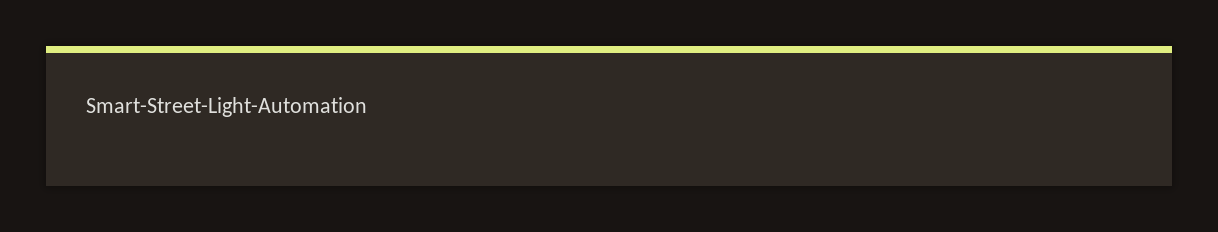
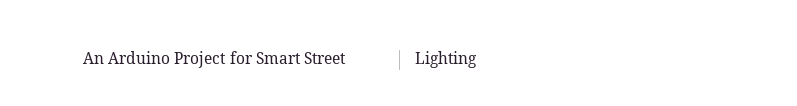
- Smart-Street-Light-Automation
+ An Arduino Project for Smart Street Lighting

